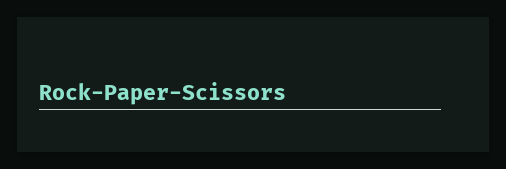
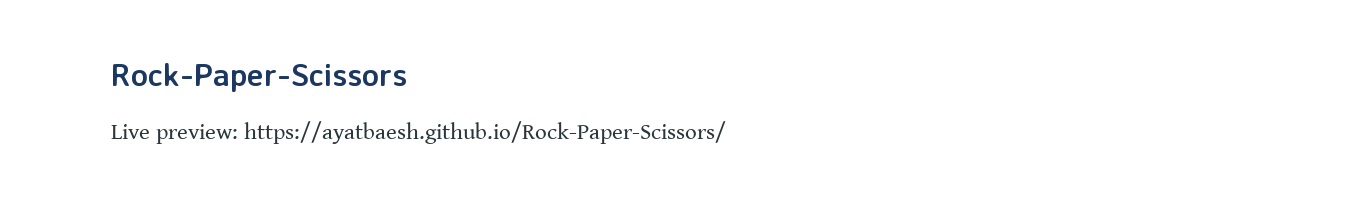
+ Live preview: https://ayatbaesh.github.io/Rock-Paper-Scissors/

